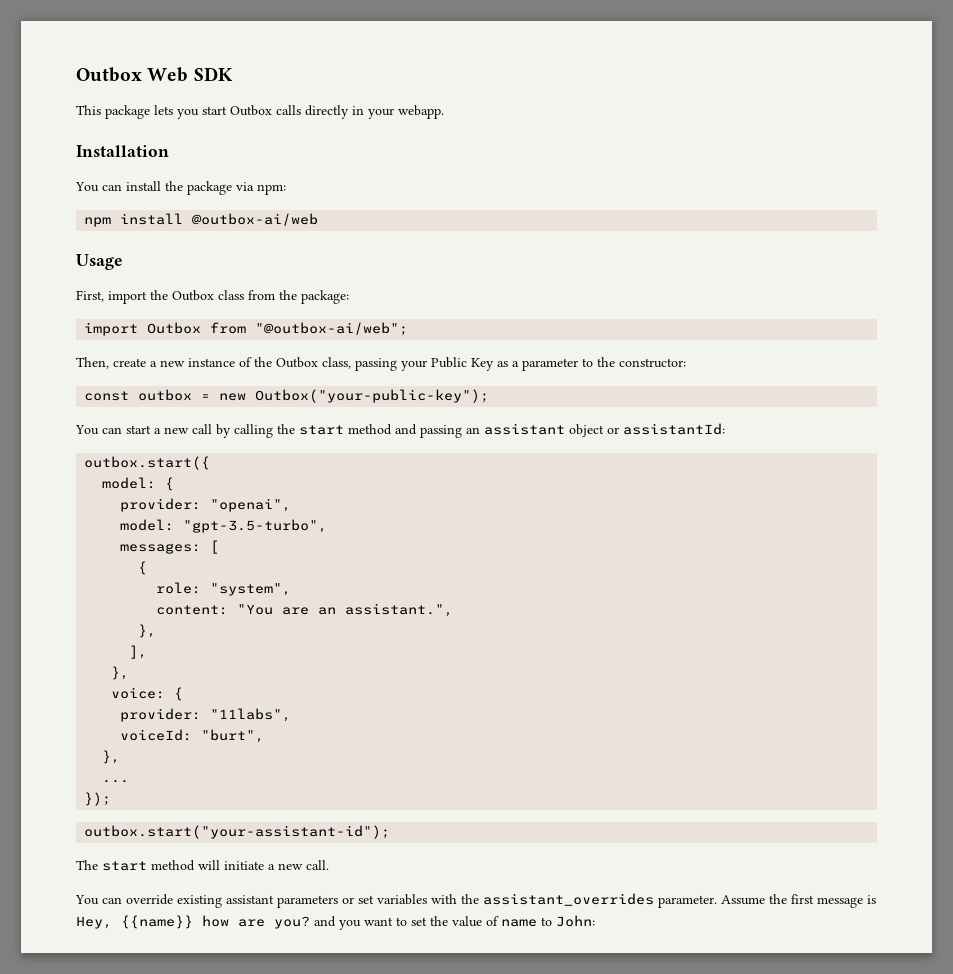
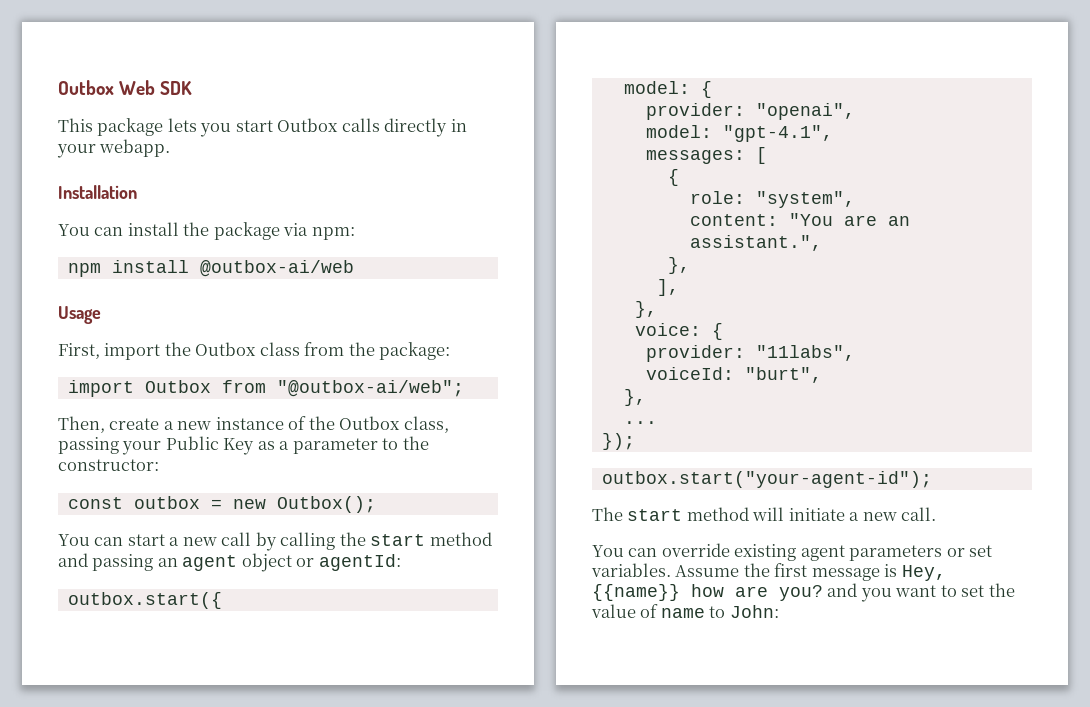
- const outbox = new Outbox("your-public-key");
+ const outbox = new Outbox();
- You can start a new call by calling the start method and passing an assistant object or assistantId:
+ You can start a new call by calling the start method and passing an agent object or agentId:
- model: "gpt-3.5-turbo",
+ model: "gpt-4.1",
- outbox.start("your-assistant-id");
+ outbox.start("your-agent-id");
- You can override existing assistant parameters or set variables with the assistant_overrides parameter.
+ You can override existing agent parameters or set variables.

